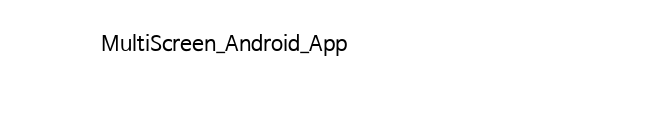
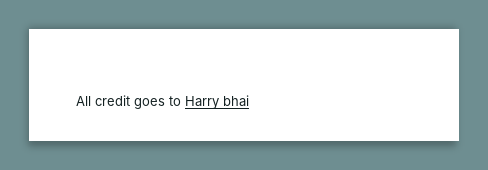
- MultiScreen_Android_App
+ All credit goes to Harry bhai

